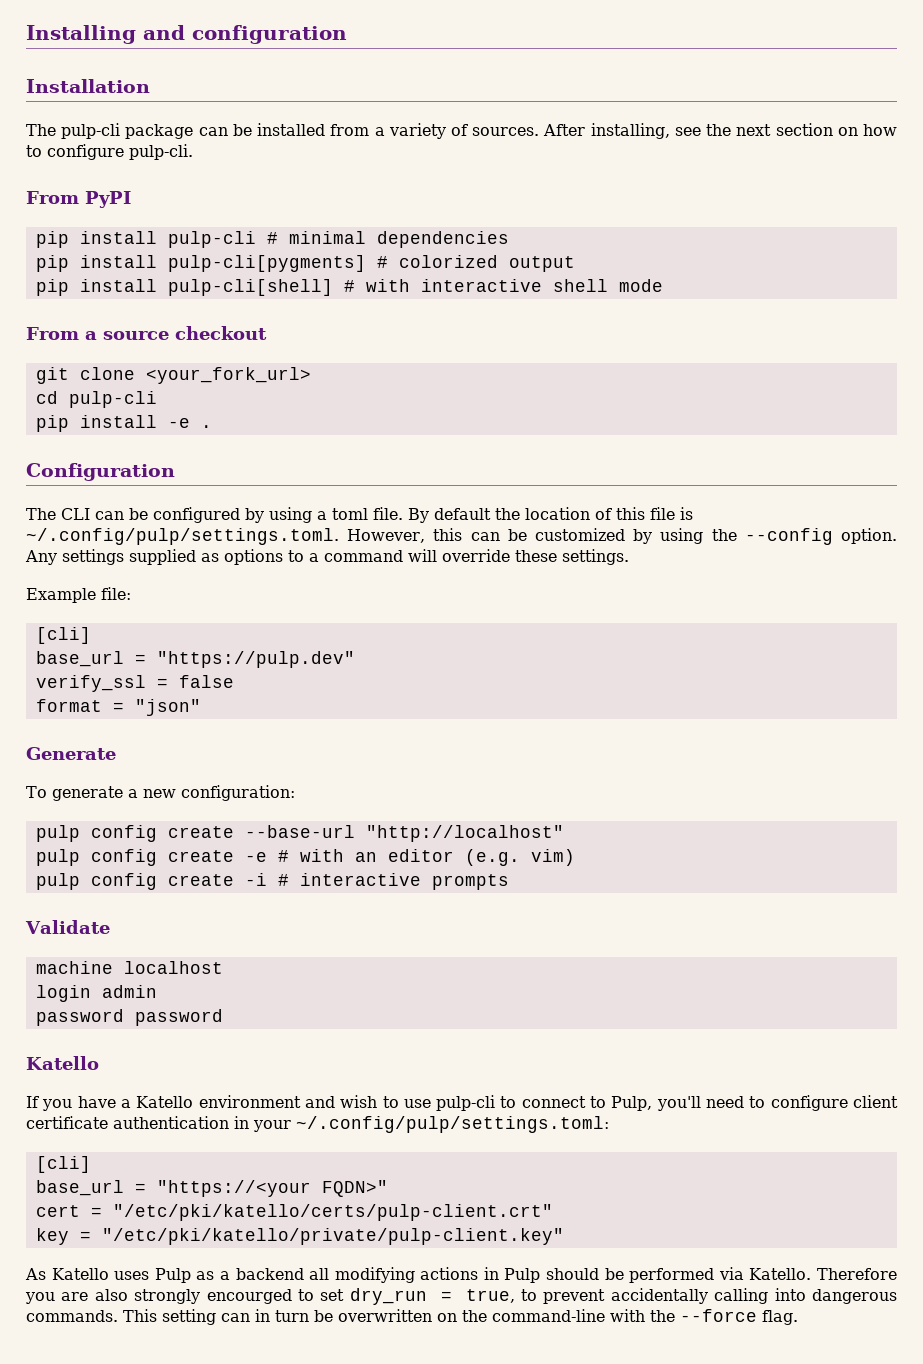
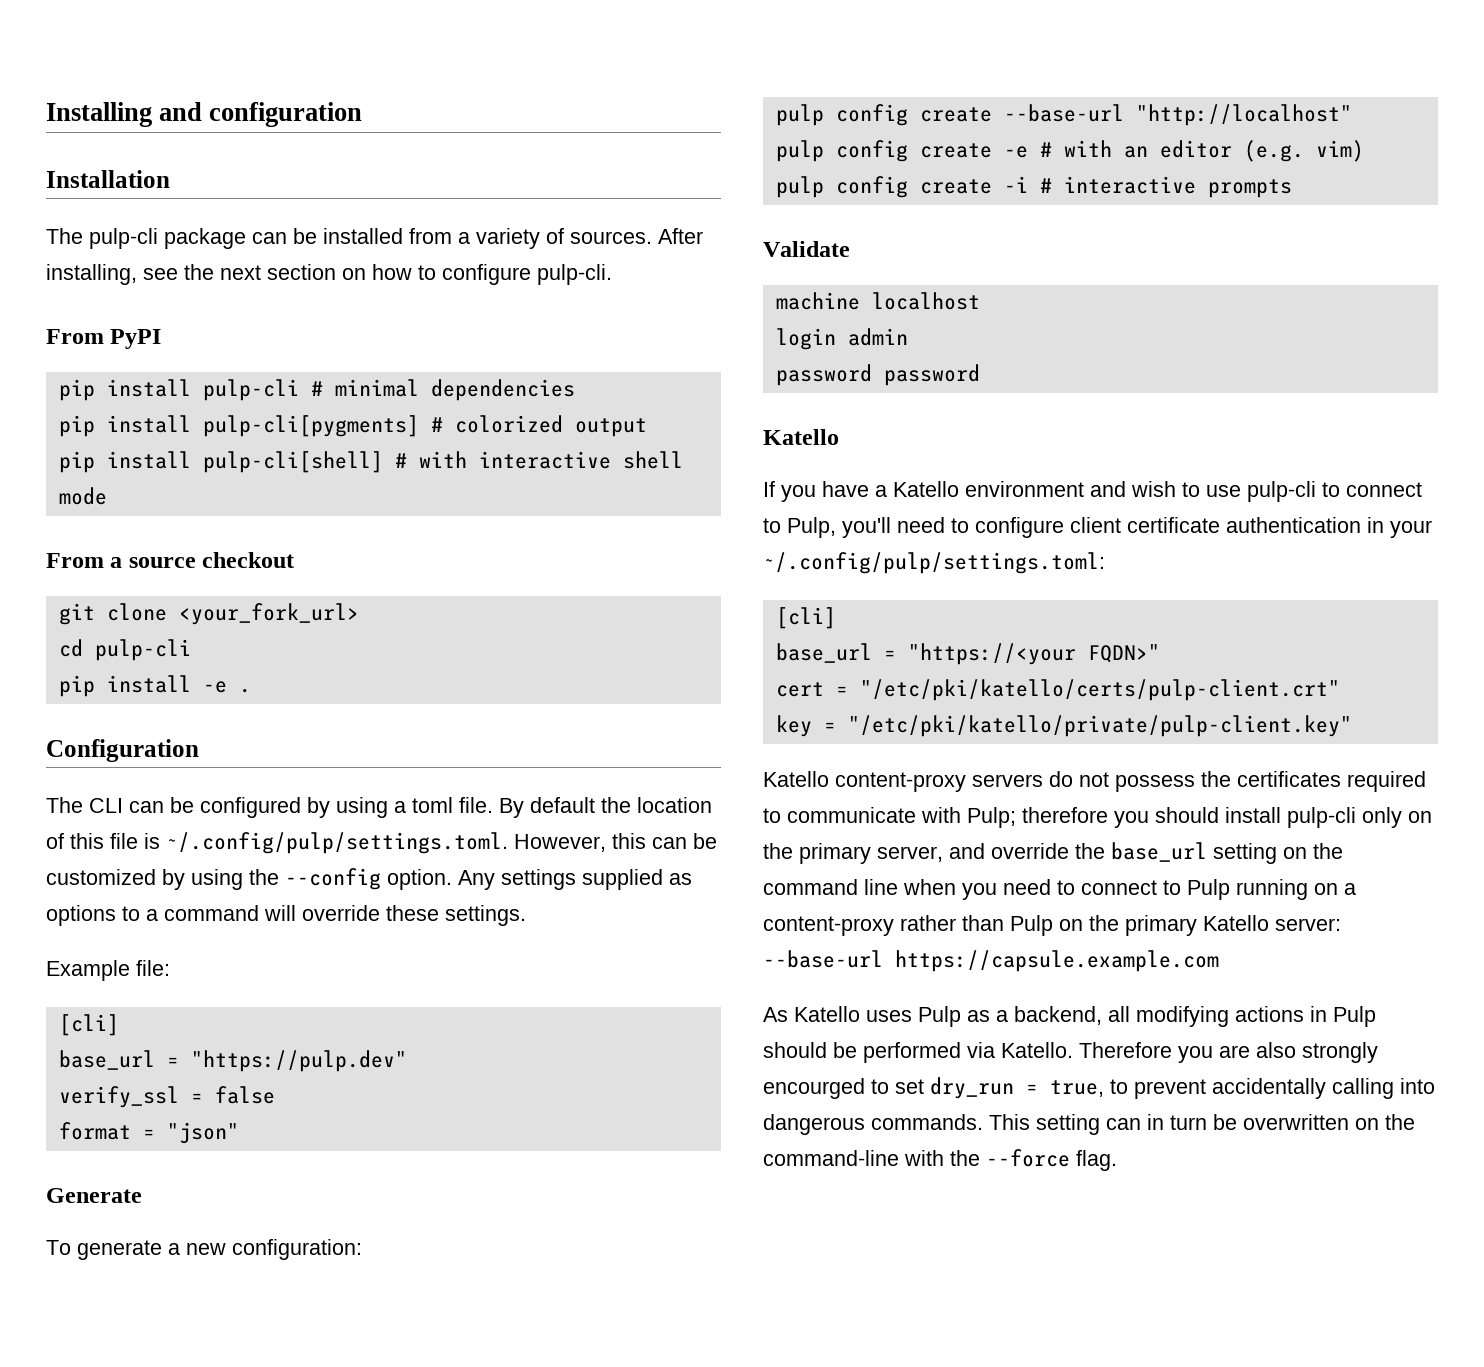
+ Katello content-proxy servers do not possess the certificates required to communicate with Pulp; therefore you should install pulp-cli only on the primary server, and override the base_url setting on the command line when you need to connect to Pulp running on a content-proxy rather than Pulp on the primary Katello server: --base-url https://capsule.example.com
- As Katello uses Pulp as a backend all modifying actions in Pulp should be performed via Katello.
+ As Katello uses Pulp as a backend, all modifying actions in Pulp should be performed via Katello.

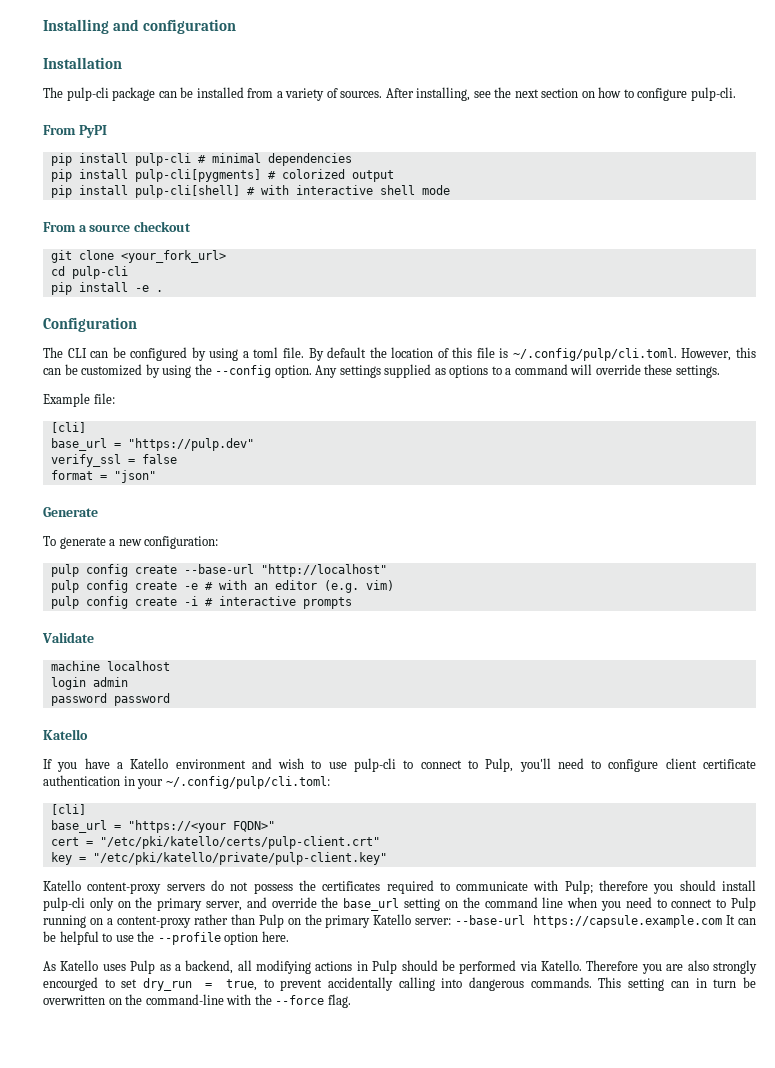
- By default the location of this file is ~/.config/pulp/settings.toml. However, this can be customized by using the --config option.
+ By default the location of this file is ~/.config/pulp/cli.toml. However, this can be customized by using the --config option.
- If you have a Katello environment and wish to use pulp-cli to connect to Pulp, you'll need to configure client certificate authentication in your ~/.config/pulp/settings.toml:
+ If you have a Katello environment and wish to use pulp-cli to connect to Pulp, you'll need to configure client certificate authentication in your ~/.config/pulp/cli.toml:
- Katello content-proxy servers do not possess the certificates required to communicate with Pulp; therefore you should install pulp-cli only on the primary server, and override the base_url setting on the command line when you need to connect to Pulp running on a content-proxy rather than Pulp on the primary Katello server: --base-url https://capsule.example.com
+ Katello content-proxy servers do not possess the certificates required to communicate with Pulp; therefore you should install pulp-cli only on the primary server, and override the base_url setting on the command line when you need to connect to Pulp running on a content-proxy rather than Pulp on the primary Katello server: --base-url https://capsule.example.com It can be helpful to use the --profile option here.

